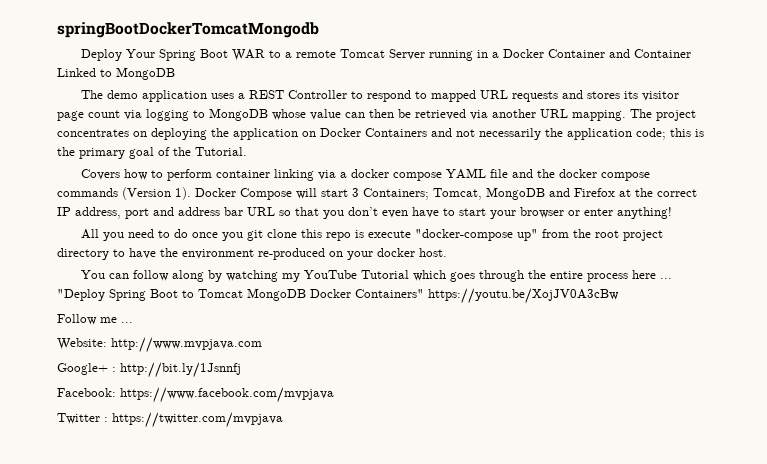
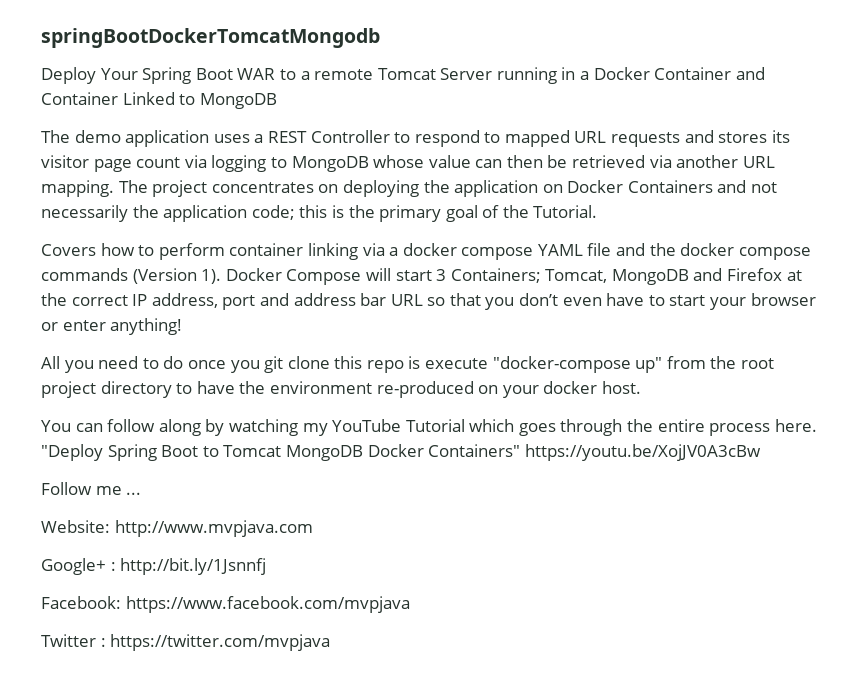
- You can follow along by watching my YouTube Tutorial which goes through the entire process here ...
+ You can follow along by watching my YouTube Tutorial which goes through the entire process here.

